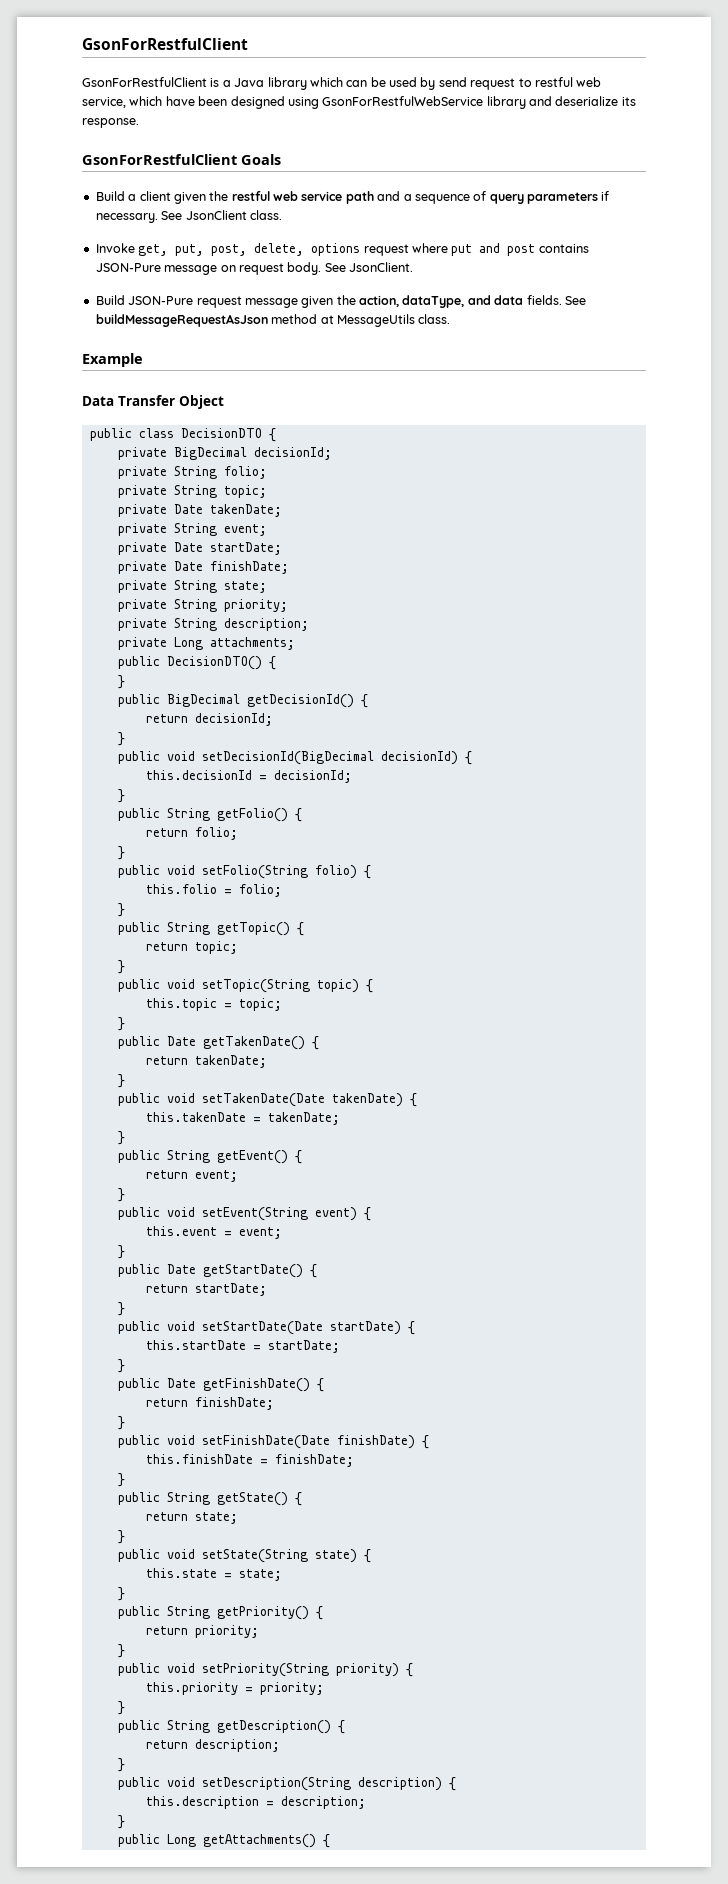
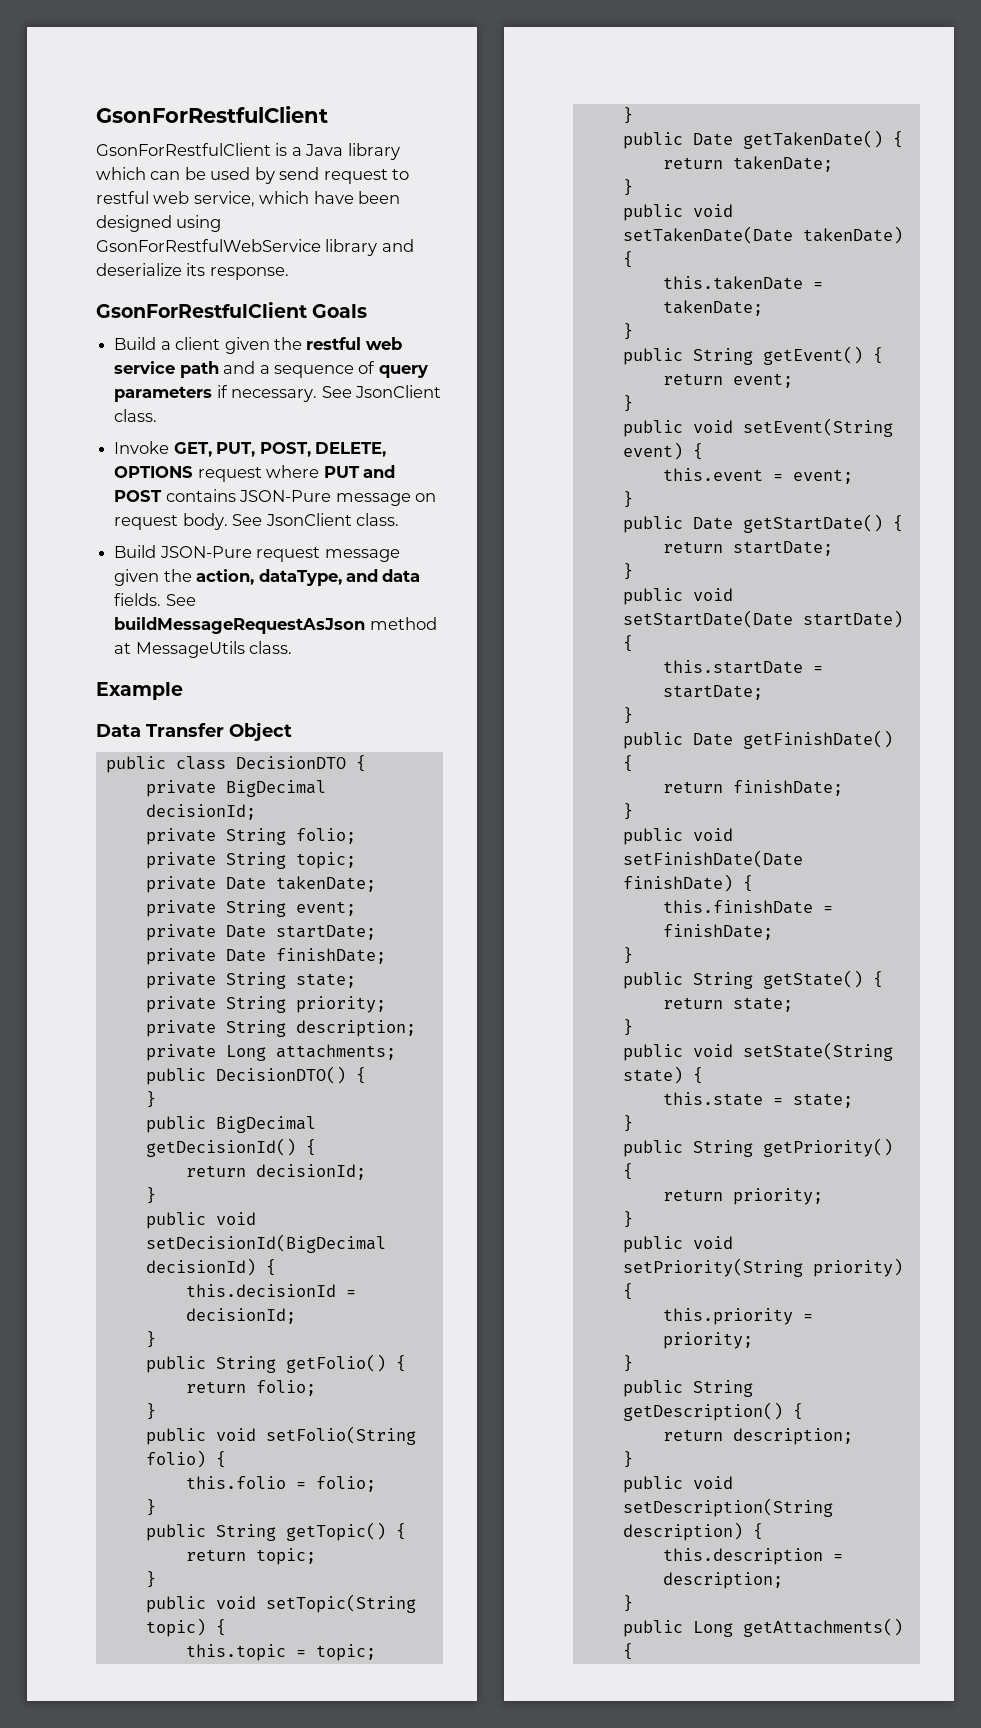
- Invoke get, put, post, delete, options request where put and post contains JSON-Pure message on request body. See JsonClient.
+ Invoke GET, PUT, POST, DELETE, OPTIONS request where PUT and POST contains JSON-Pure message on request body. See JsonClient class.

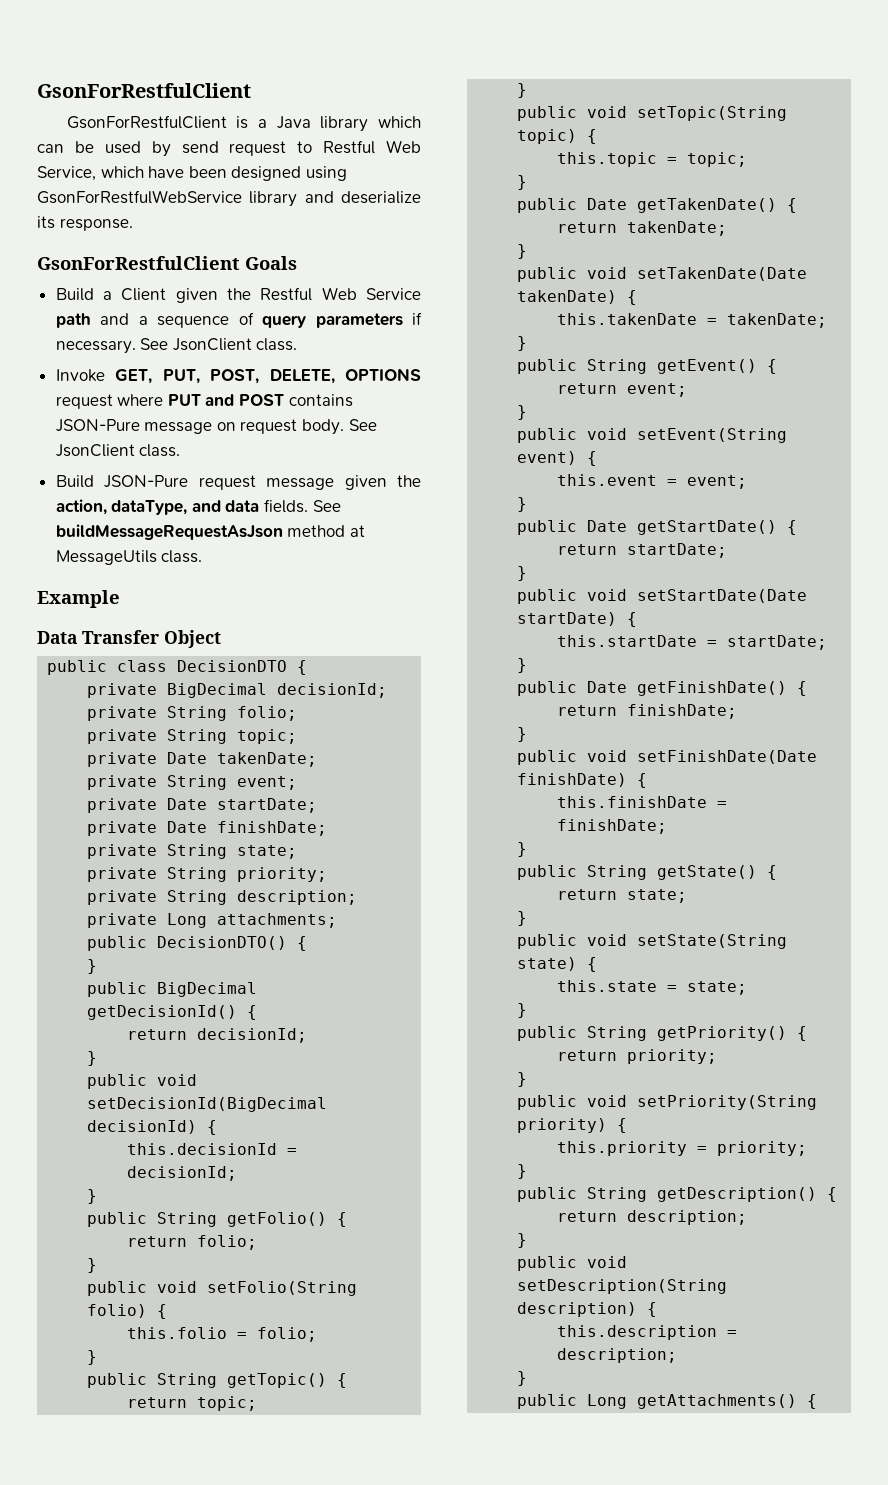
- GsonForRestfulClient is a Java library which can be used by send request to restful web service, which have been designed using GsonForRestfulWebService library and deserialize its response.
+ GsonForRestfulClient is a Java library which can be used by send request to Restful Web Service, which have been designed using GsonForRestfulWebService library and deserialize its response.
- Build a client given the restful web service path and a sequence of query parameters if necessary.
+ Build a Client given the Restful Web Service path and a sequence of query parameters if necessary.

